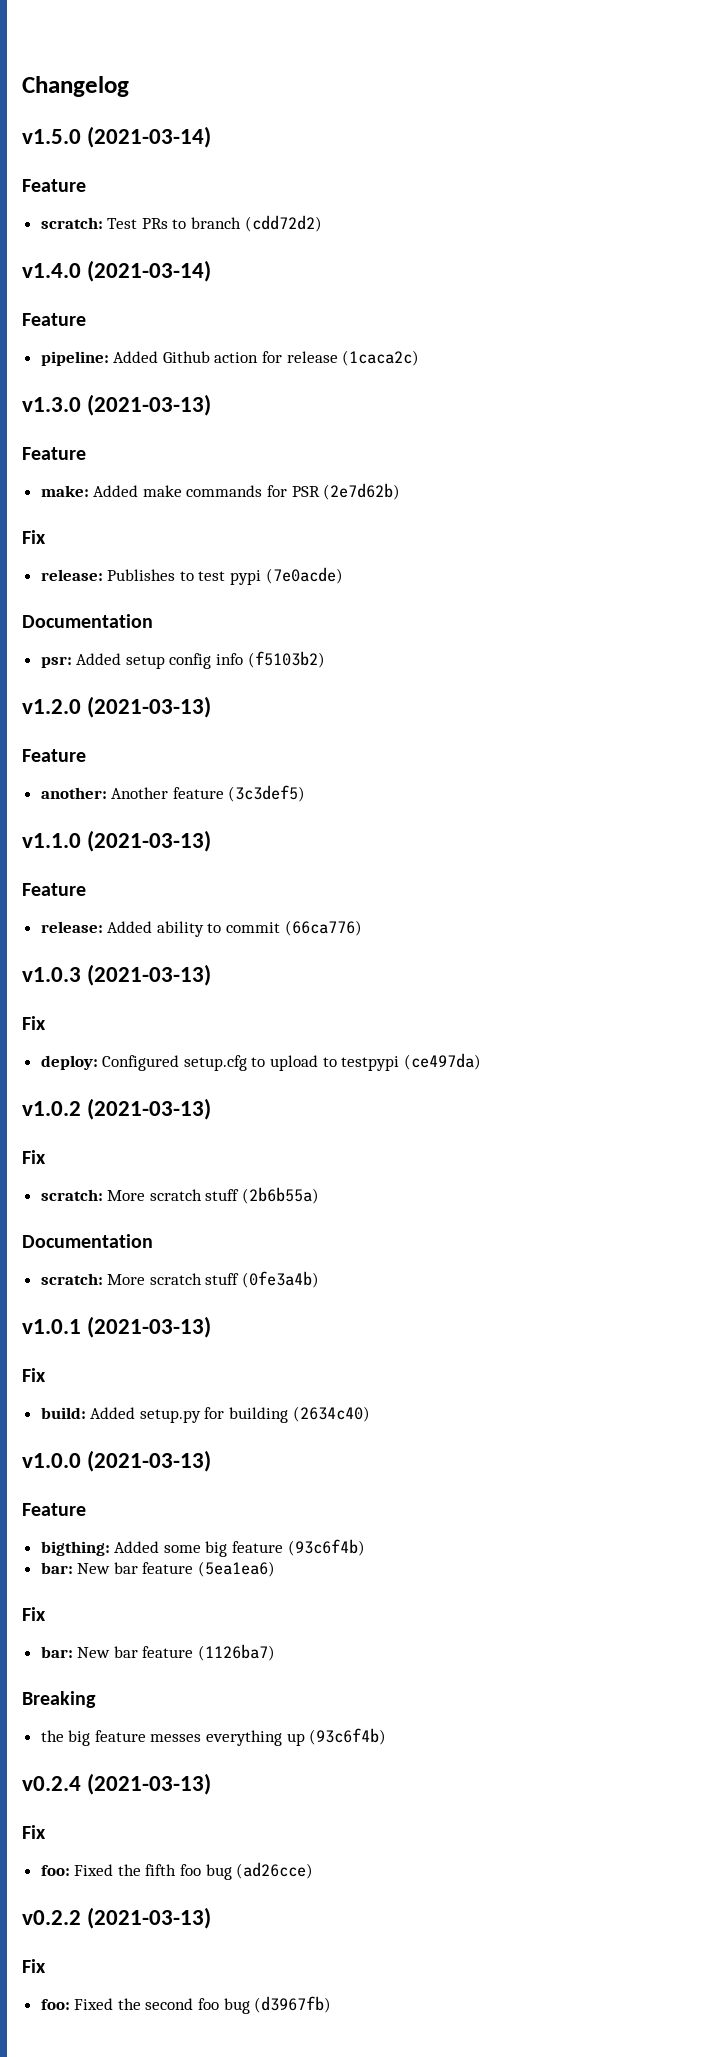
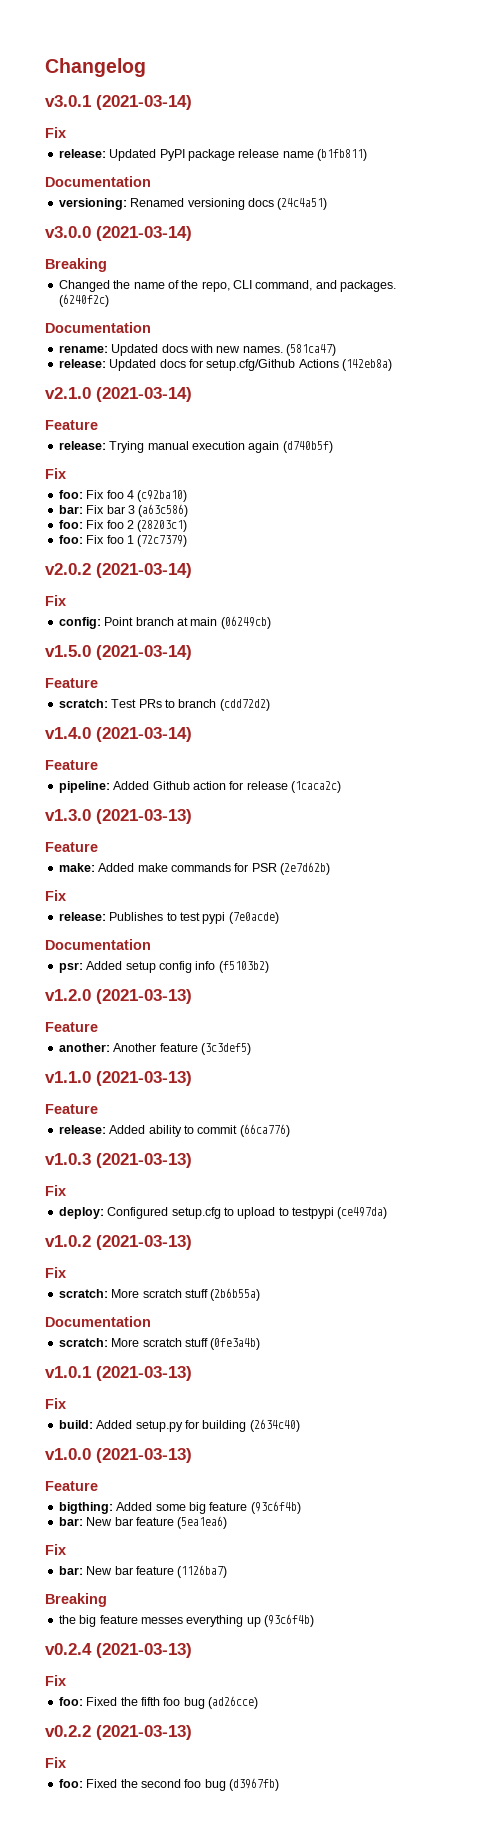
+ v3.0.1 (2021-03-14)
+ Fix
+ release: Updated PyPI package release name (b1fb811)
+ Documentation
+ versioning: Renamed versioning docs (24c4a51)
+ v3.0.0 (2021-03-14)
+ Breaking
+ Changed the name of the repo, CLI command, and packages. (6240f2c)
+ Documentation
+ rename: Updated docs with new names. (581ca47)
+ release: Updated docs for setup.cfg/Github Actions (142eb8a)
+ v2.1.0 (2021-03-14)
+ Feature
+ release: Trying manual execution again (d740b5f)
+ Fix
+ foo: Fix foo 4 (c92ba10)
+ bar: Fix bar 3 (a63c586)
+ foo: Fix foo 2 (28203c1)
+ foo: Fix foo 1 (72c7379)
+ v2.0.2 (2021-03-14)
+ Fix
+ config: Point branch at main (06249cb)

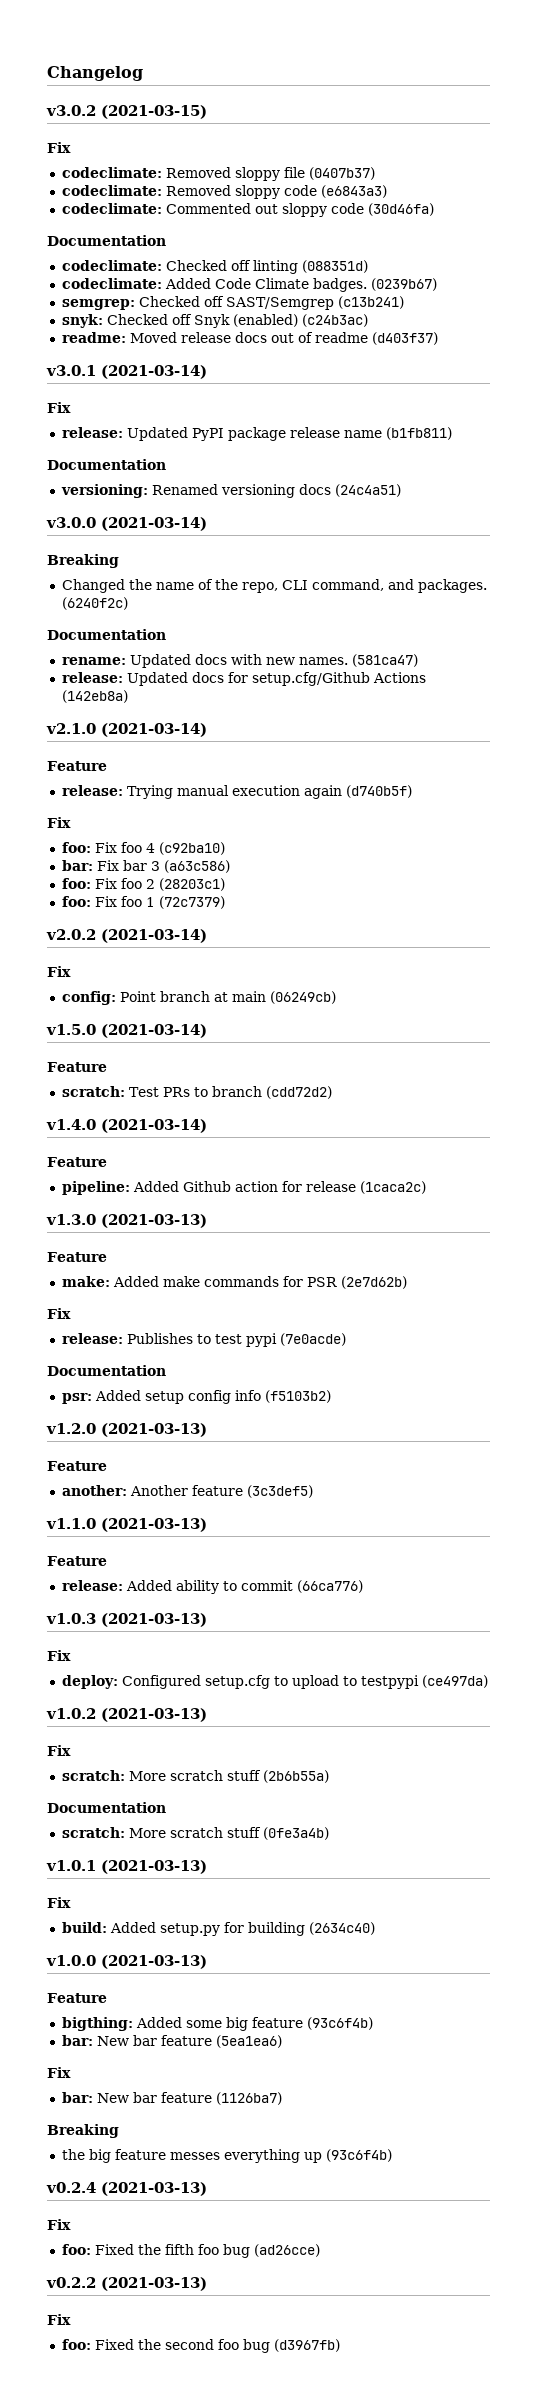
+ v3.0.2 (2021-03-15)
+ Fix
+ codeclimate: Removed sloppy file (0407b37)
+ codeclimate: Removed sloppy code (e6843a3)
+ codeclimate: Commented out sloppy code (30d46fa)
+ Documentation
+ codeclimate: Checked off linting (088351d)
+ codeclimate: Added Code Climate badges. (0239b67)
+ semgrep: Checked off SAST/Semgrep (c13b241)
+ snyk: Checked off Snyk (enabled) (c24b3ac)
+ readme: Moved release docs out of readme (d403f37)

